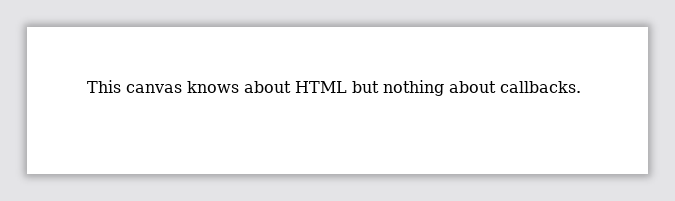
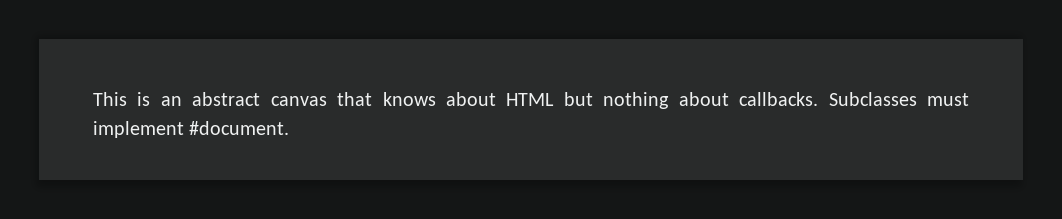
- This canvas knows about HTML but nothing about callbacks.
+ This is an abstract canvas that knows about HTML but nothing about callbacks.
+ Subclasses must implement #document.

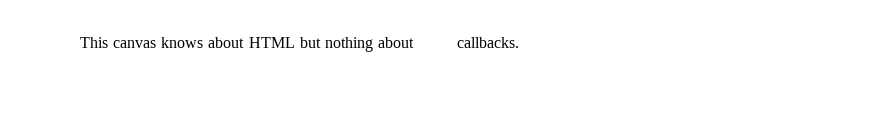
- This is an abstract canvas that knows about HTML but nothing about callbacks. Subclasses must implement #document.
+ This canvas knows about HTML but nothing about callbacks.

